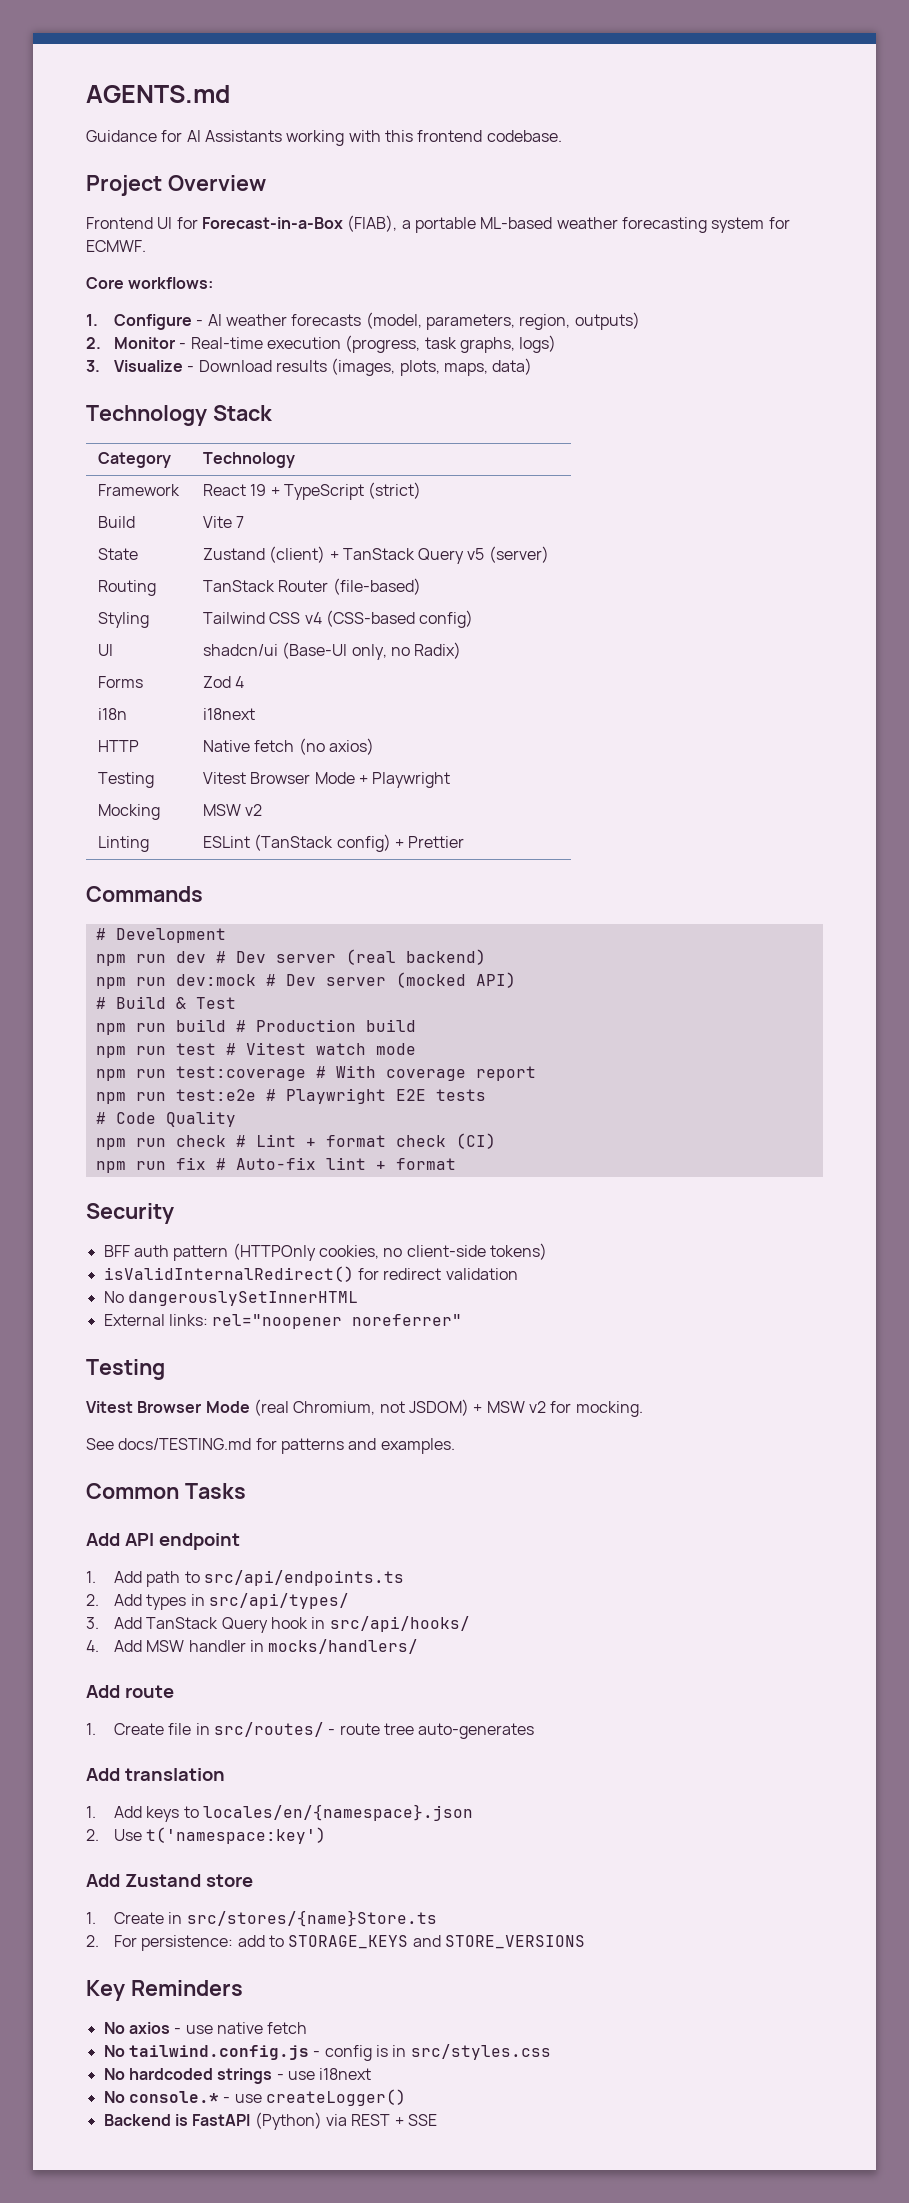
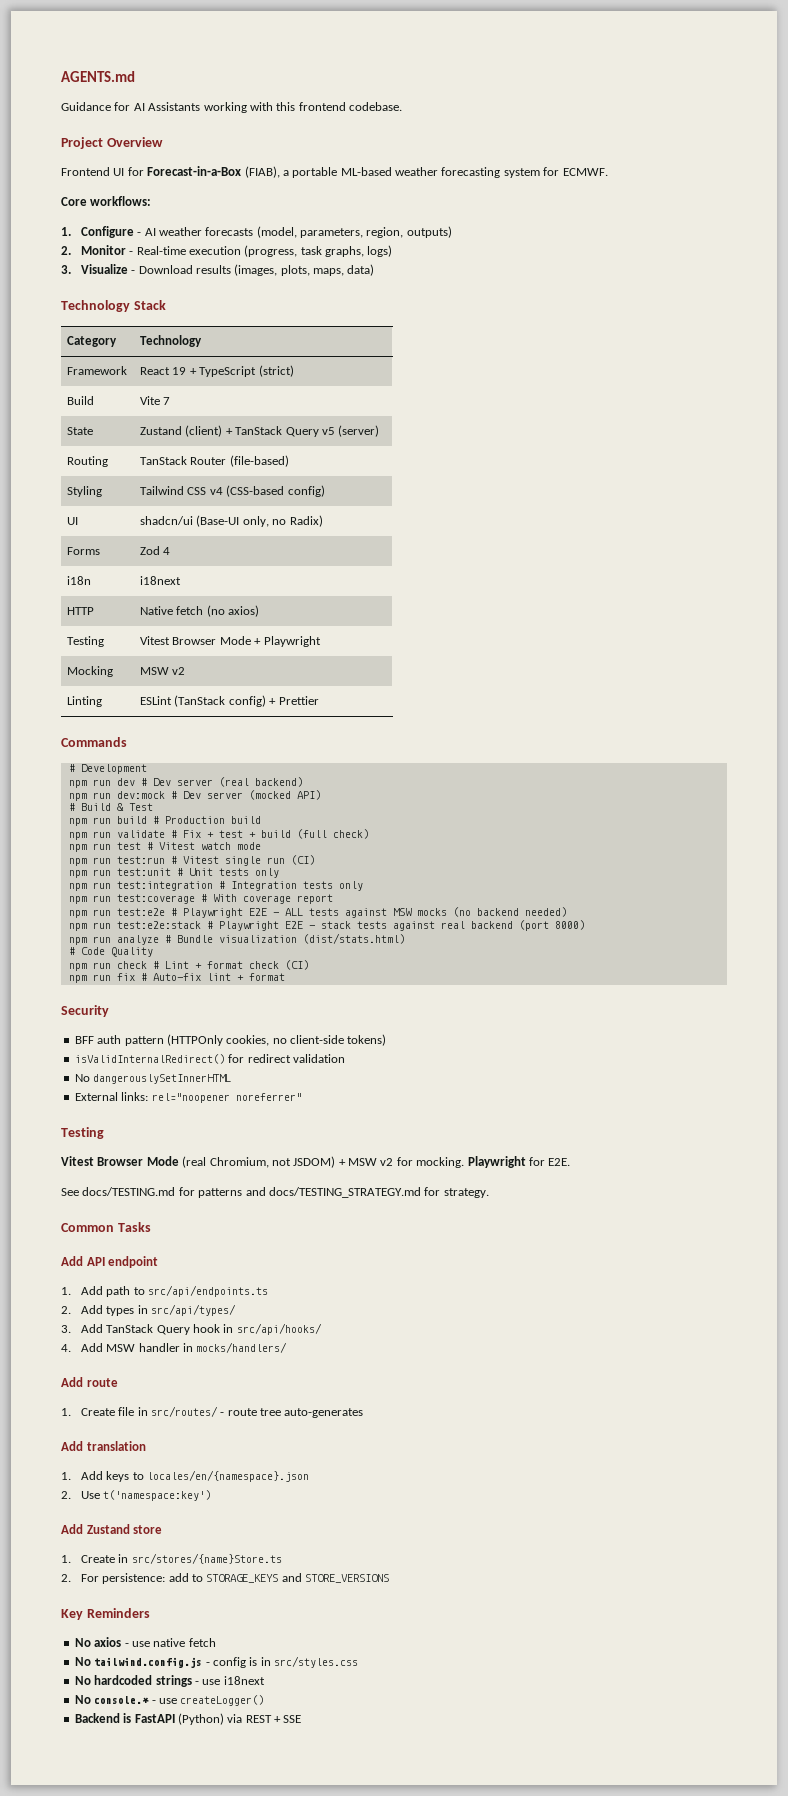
+ npm run validate # Fix + test + build (full check)
+ npm run test:run # Vitest single run (CI)
+ npm run test:unit # Unit tests only
+ npm run test:integration # Integration tests only
- npm run test:e2e # Playwright E2E tests
+ npm run test:e2e # Playwright E2E - ALL tests against MSW mocks (no backend needed)
+ npm run test:e2e:stack # Playwright E2E - stack tests against real backend (port 8000)
+ npm run analyze # Bundle visualization (dist/stats.html)
+ Playwright for E2E.
- See docs/TESTING.md for patterns and examples.
+ See docs/TESTING.md for patterns and docs/TESTING_STRATEGY.md for strategy.

